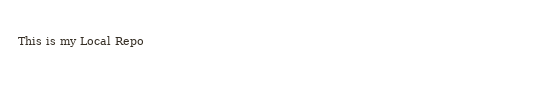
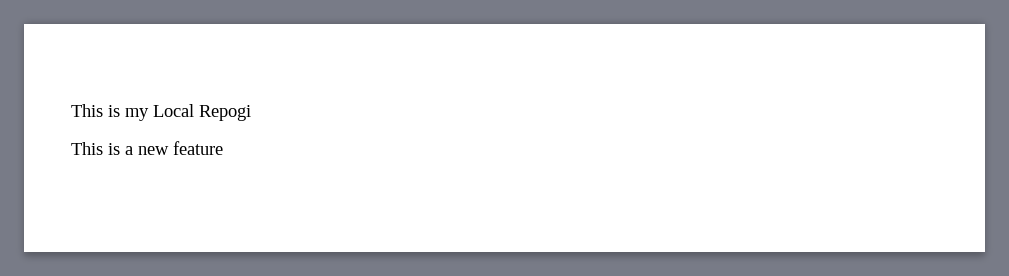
- This is my Local Repo
+ This is my Local Repogi
+ This is a new feature

